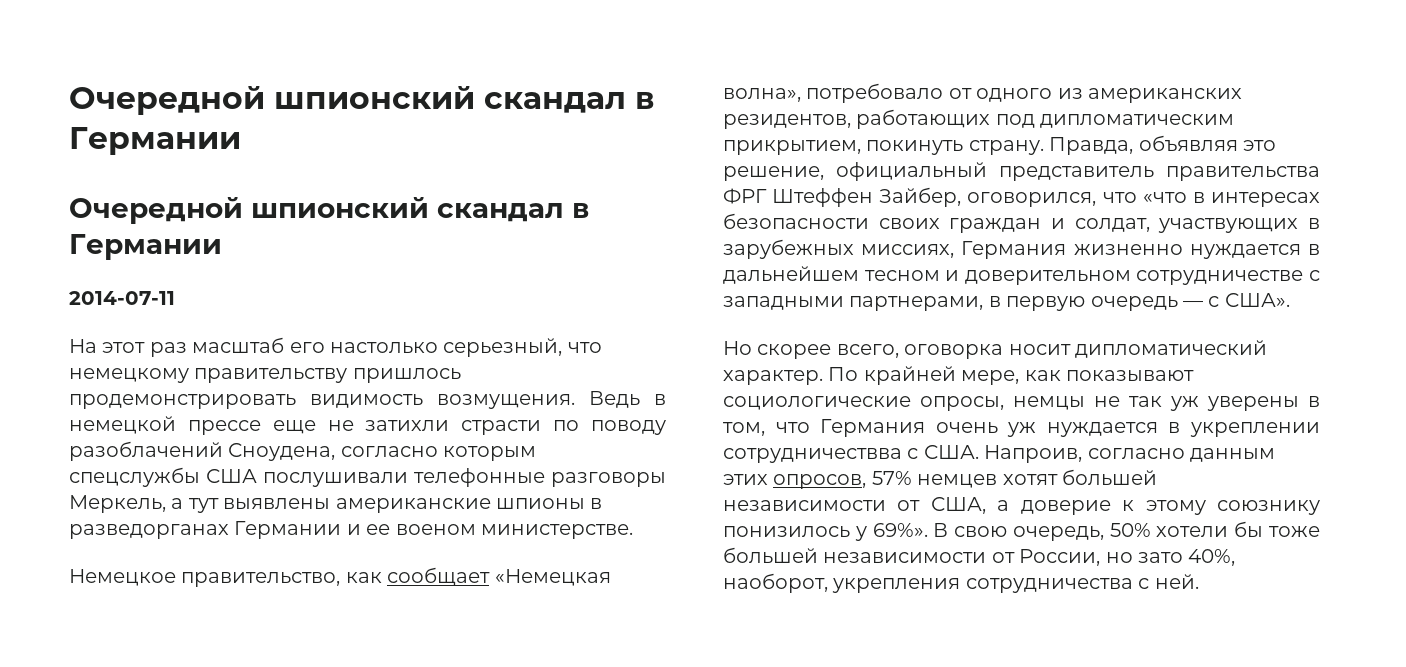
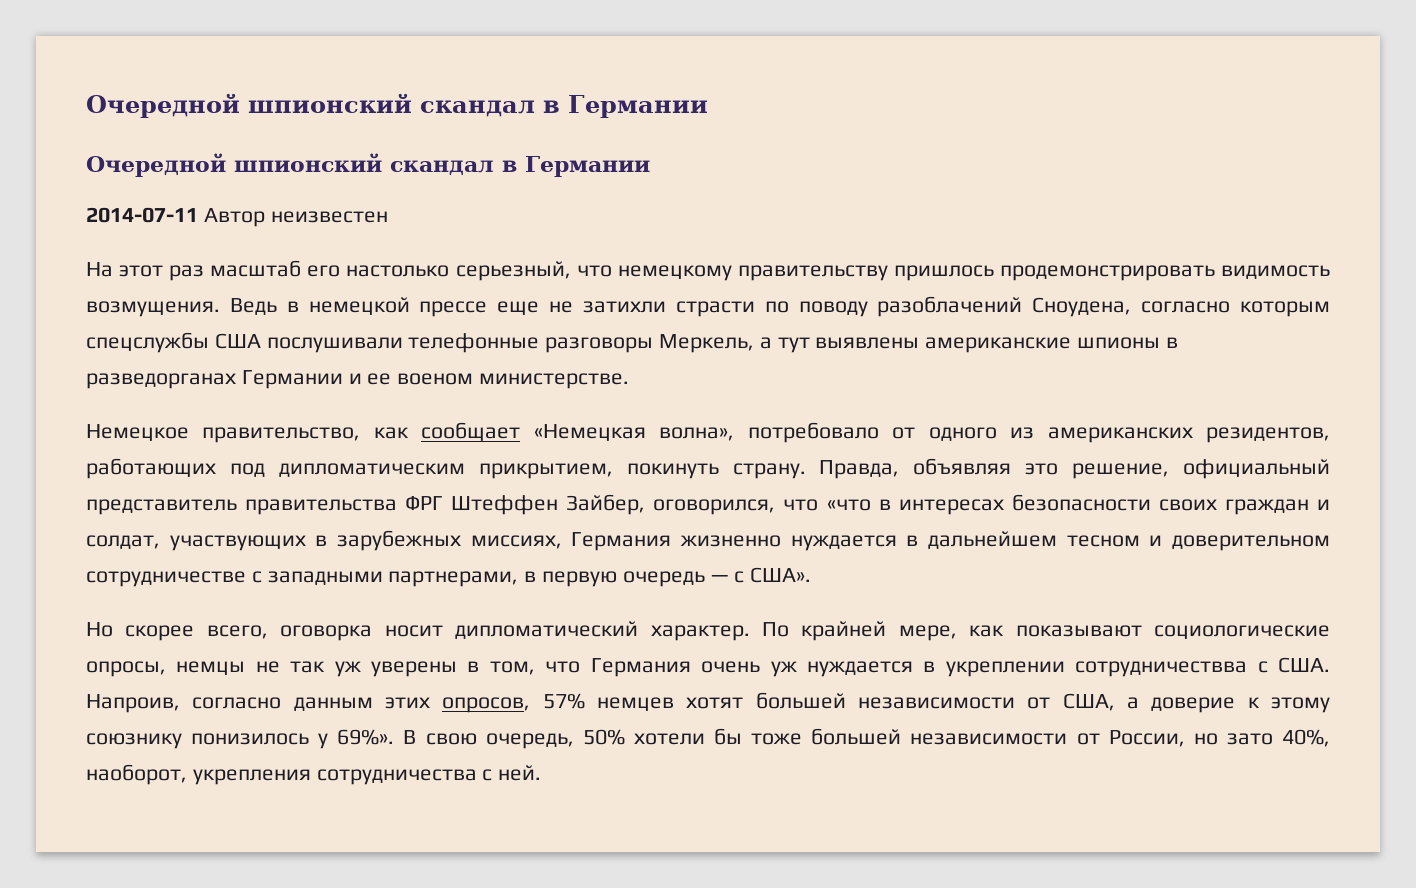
- 2014-07-11
+ 2014-07-11 Автор неизвестен

